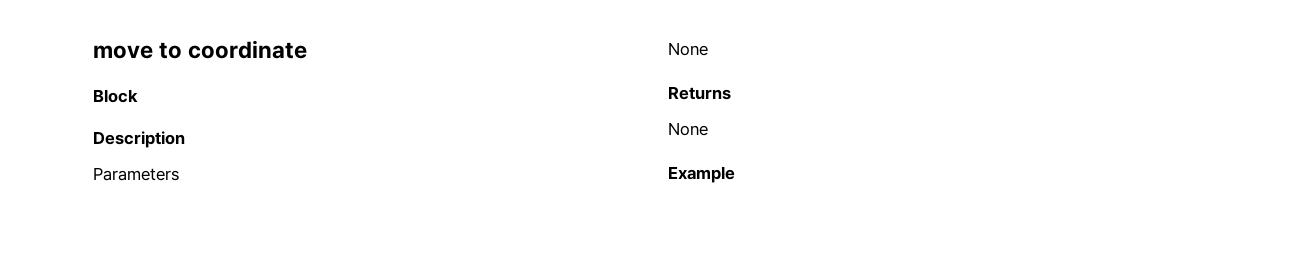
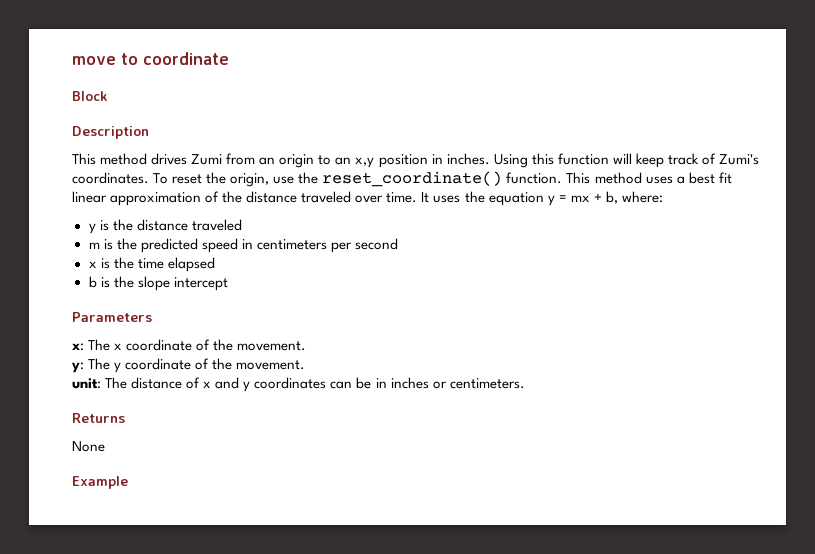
+ This method drives Zumi from an origin to an x,y position in inches. Using this function will keep track of Zumi's coordinates. To reset the origin, use the reset_coordinate() function. This method uses a best fit linear approximation of the distance traveled over time. It uses the equation y = mx + b, where:
+ y is the distance traveled
+ m is the predicted speed in centimeters per second
+ x is the time elapsed
+ b is the slope intercept
  Parameters
- None
+ x: The x coordinate of the movement.
+ y: The y coordinate of the movement.
+ unit: The distance of x and y coordinates can be in inches or centimeters.

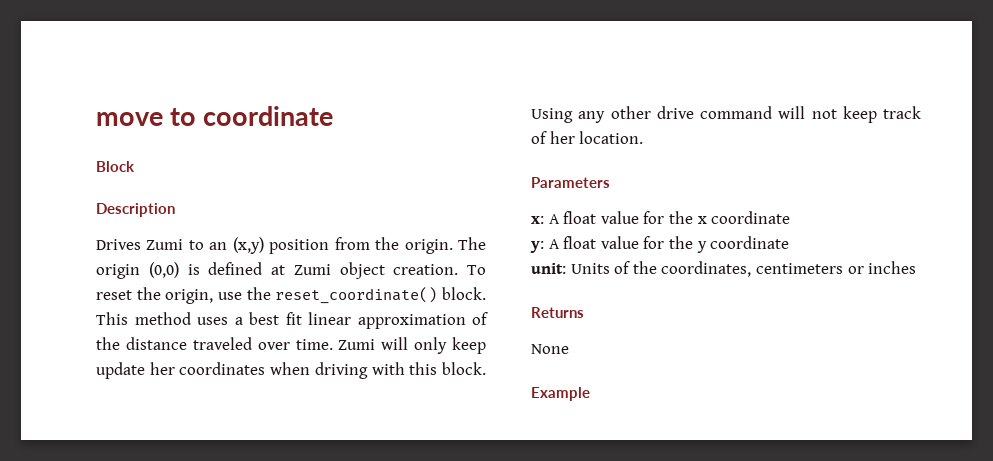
- This method drives Zumi from an origin to an x,y position in inches. Using this function will keep track of Zumi's coordinates.
+ Drives Zumi to an (x,y) position from the origin. The origin (0,0) is defined at Zumi object creation.
- To reset the origin, use the reset_coordinate() function.
+ To reset the origin, use the reset_coordinate() block.
- It uses the equation y = mx + b, where:
- y is the distance traveled
- m is the predicted speed in centimeters per second
- x is the time elapsed
- b is the slope intercept
+ Zumi will only keep update her coordinates when driving with this block. Using any other drive command will not keep track of her location.
  Parameters
- x: The x coordinate of the movement.
- y: The y coordinate of the movement.
- unit: The distance of x and y coordinates can be in inches or centimeters.
+ x: A float value for the x coordinate
+ y: A float value for the y coordinate
+ unit: Units of the coordinates, centimeters or inches

